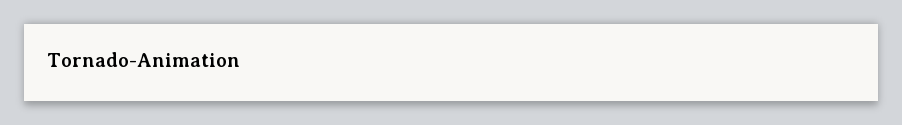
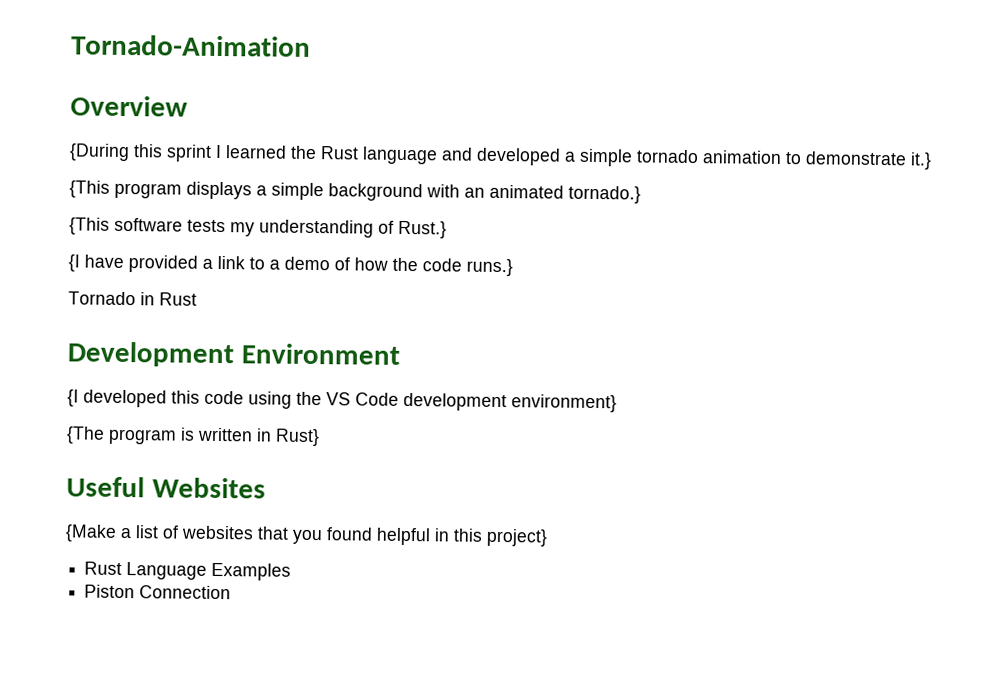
+ Overview
+ {During this sprint I learned the Rust language and developed a simple tornado animation to demonstrate it.}
+ {This program displays a simple background with an animated tornado.}
+ {This software tests my understanding of Rust.}
+ {I have provided a link to a demo of how the code runs.}
+ Tornado in Rust
+ Development Environment
+ {I developed this code using the VS Code development environment}
+ {The program is written in Rust}
+ Useful Websites
+ {Make a list of websites that you found helpful in this project}
+ Rust Language Examples
+ Piston Connection

